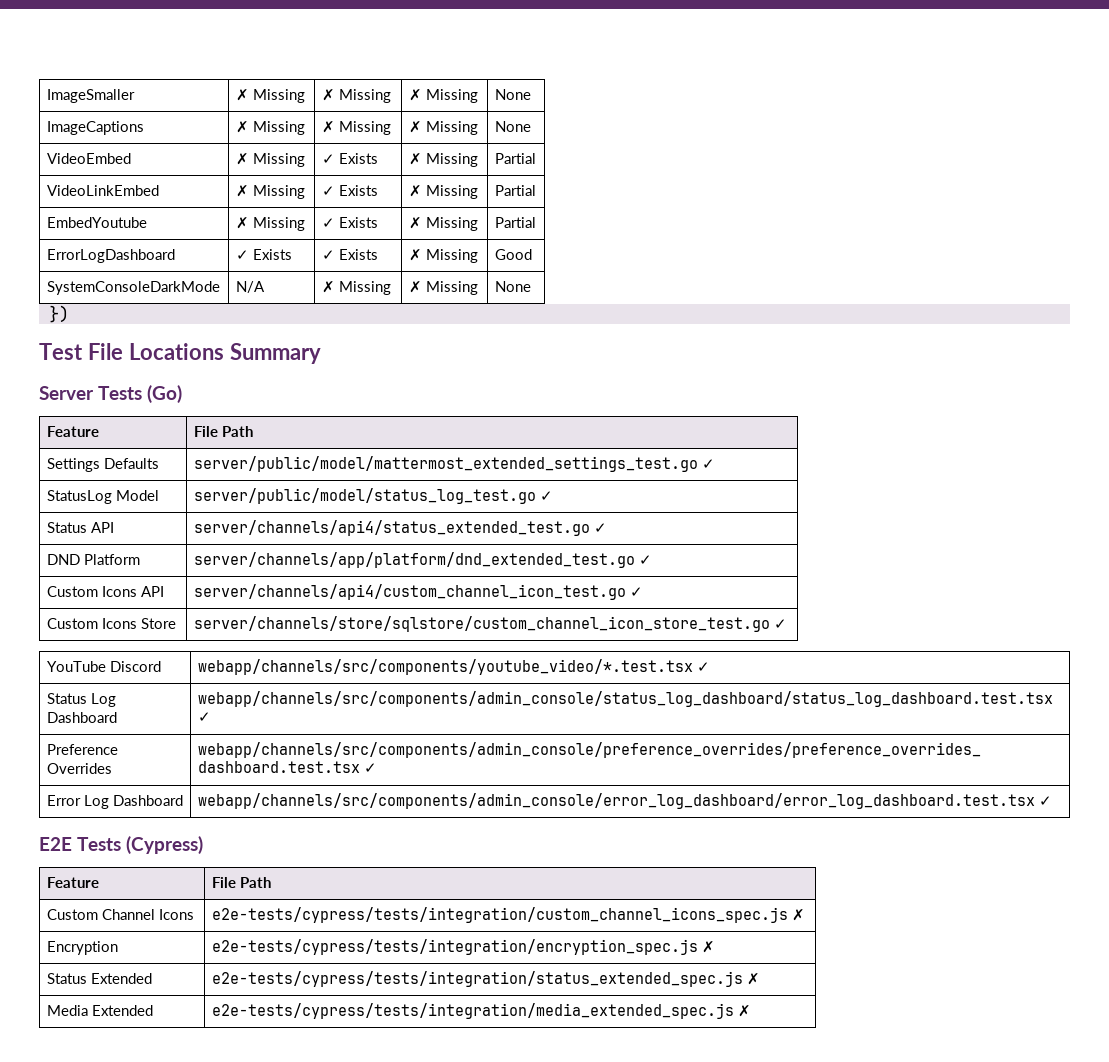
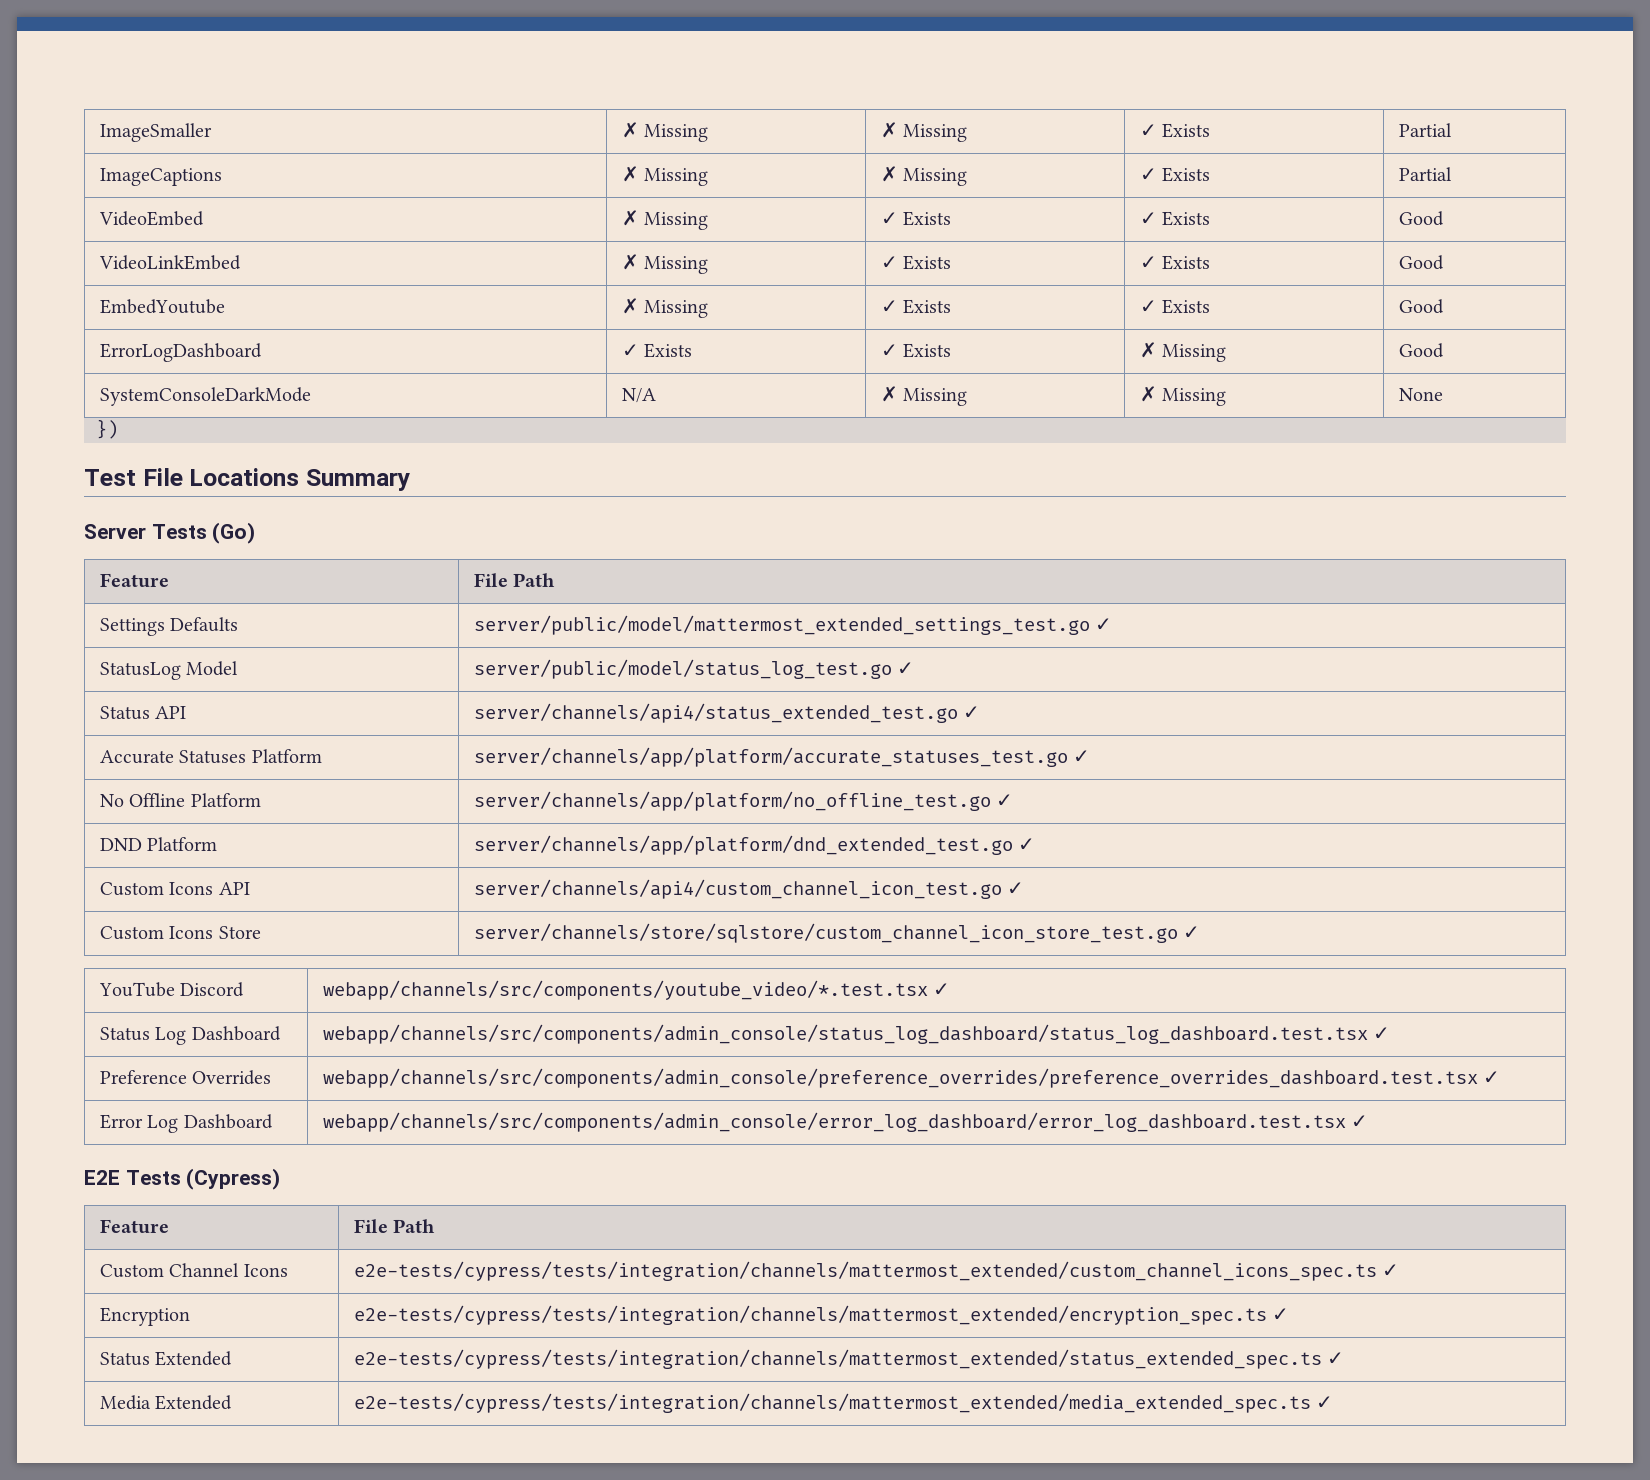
- ImageSmaller | ✗ Missing | ✗ Missing | ✗ Missing | None
+ ImageSmaller | ✗ Missing | ✗ Missing | ✓ Exists | Partial
- ImageCaptions | ✗ Missing | ✗ Missing | ✗ Missing | None
+ ImageCaptions | ✗ Missing | ✗ Missing | ✓ Exists | Partial
- VideoEmbed | ✗ Missing | ✓ Exists | ✗ Missing | Partial
+ VideoEmbed | ✗ Missing | ✓ Exists | ✓ Exists | Good
- VideoLinkEmbed | ✗ Missing | ✓ Exists | ✗ Missing | Partial
+ VideoLinkEmbed | ✗ Missing | ✓ Exists | ✓ Exists | Good
- EmbedYoutube | ✗ Missing | ✓ Exists | ✗ Missing | Partial
+ EmbedYoutube | ✗ Missing | ✓ Exists | ✓ Exists | Good
+ Accurate Statuses Platform | server/channels/app/platform/accurate_statuses_test.go ✓
+ No Offline Platform | server/channels/app/platform/no_offline_test.go ✓
- Custom Channel Icons | e2e-tests/cypress/tests/integration/custom_channel_icons_spec.js ✗
+ Custom Channel Icons | e2e-tests/cypress/tests/integration/channels/mattermost_extended/custom_channel_icons_spec.ts ✓
- Encryption | e2e-tests/cypress/tests/integration/encryption_spec.js ✗
+ Encryption | e2e-tests/cypress/tests/integration/channels/mattermost_extended/encryption_spec.ts ✓
- Status Extended | e2e-tests/cypress/tests/integration/status_extended_spec.js ✗
+ Status Extended | e2e-tests/cypress/tests/integration/channels/mattermost_extended/status_extended_spec.ts ✓
- Media Extended | e2e-tests/cypress/tests/integration/media_extended_spec.js ✗
+ Media Extended | e2e-tests/cypress/tests/integration/channels/mattermost_extended/media_extended_spec.ts ✓

